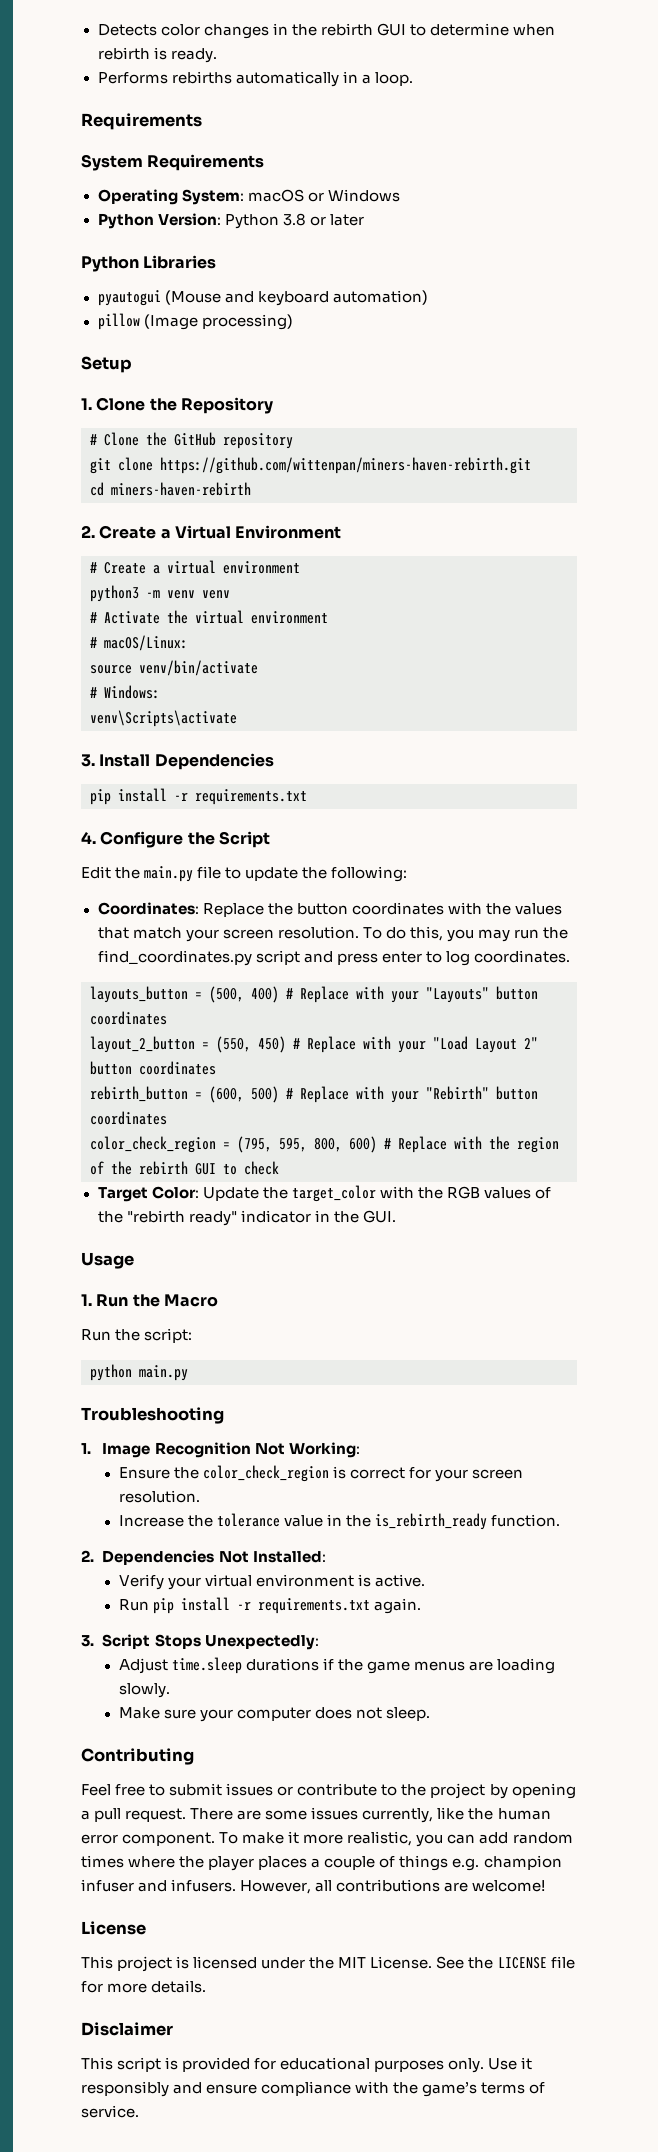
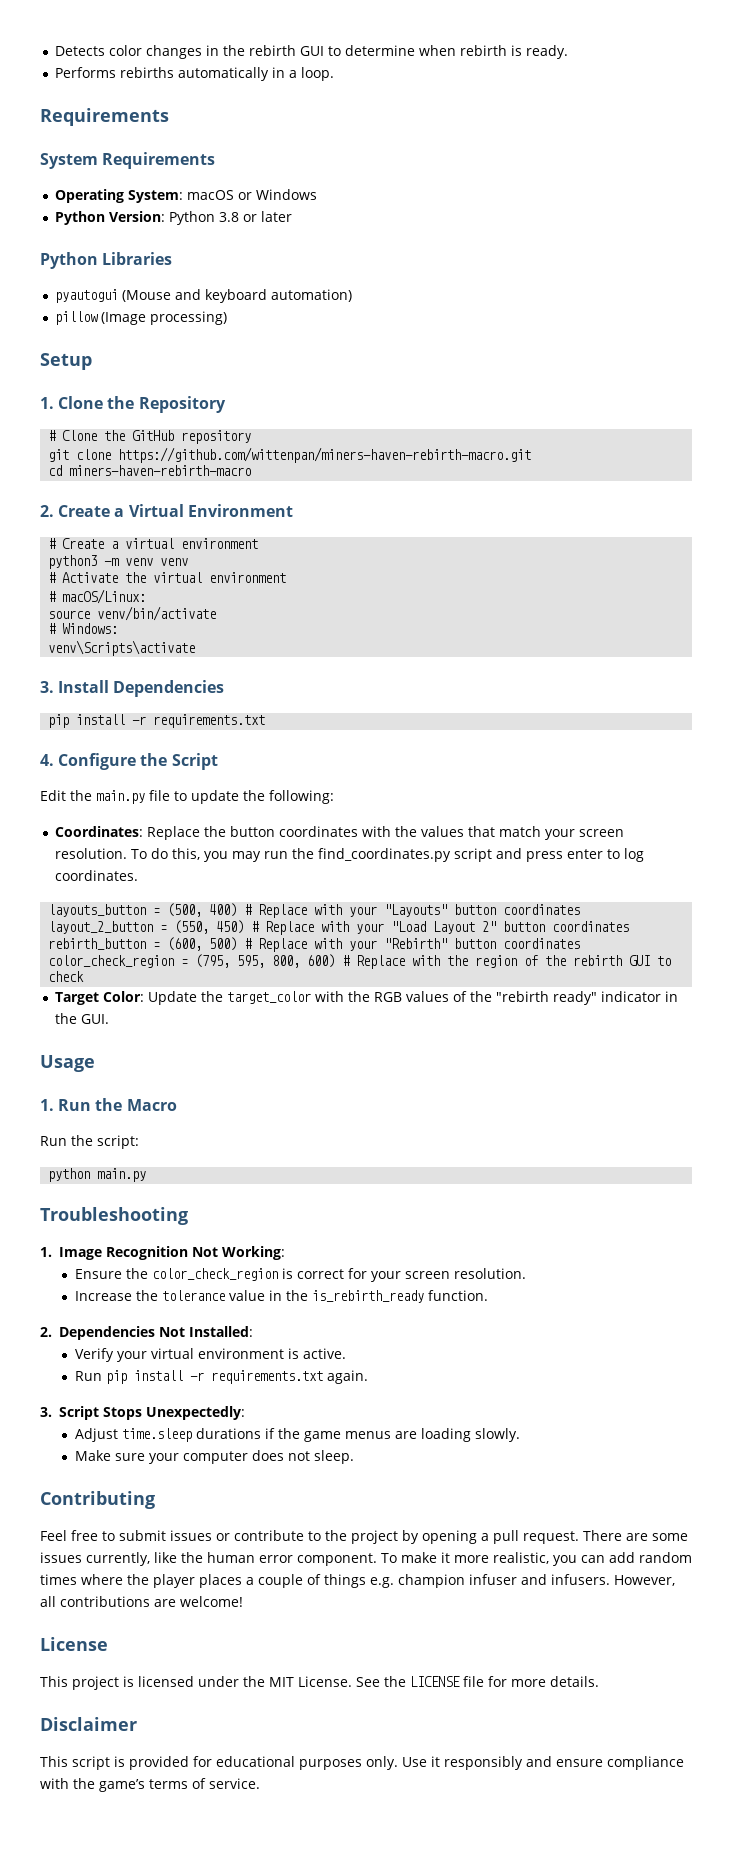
- git clone https://github.com/wittenpan/miners-haven-rebirth.git
+ git clone https://github.com/wittenpan/miners-haven-rebirth-macro.git
- cd miners-haven-rebirth
+ cd miners-haven-rebirth-macro

